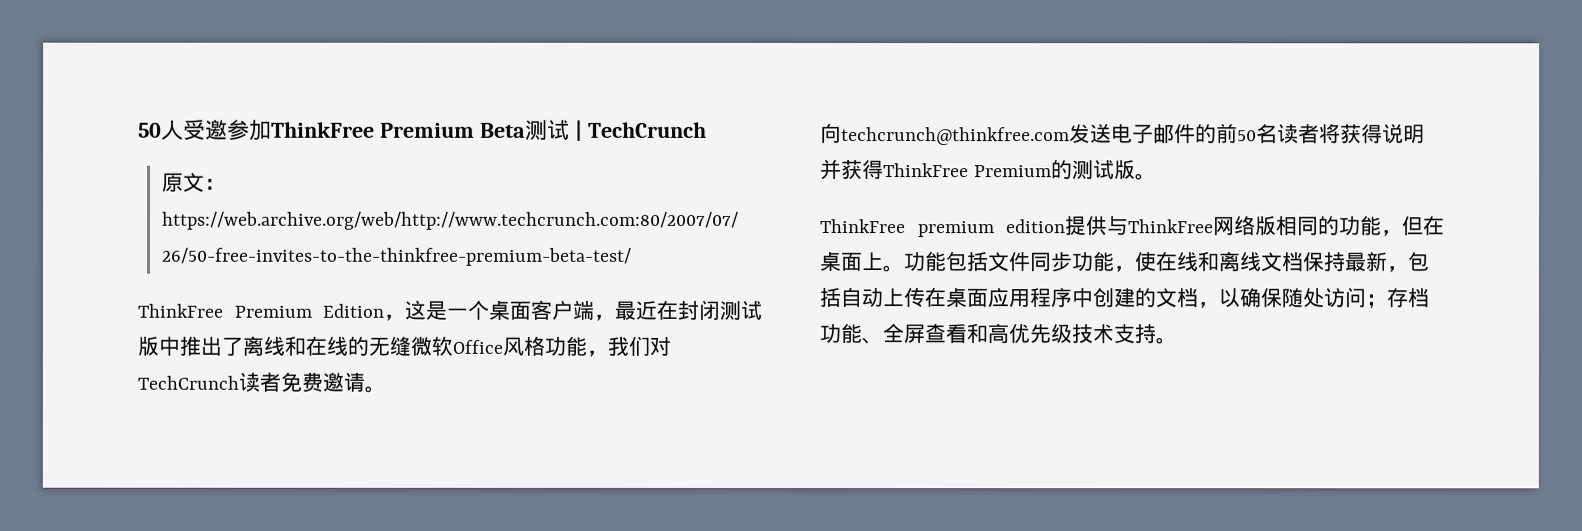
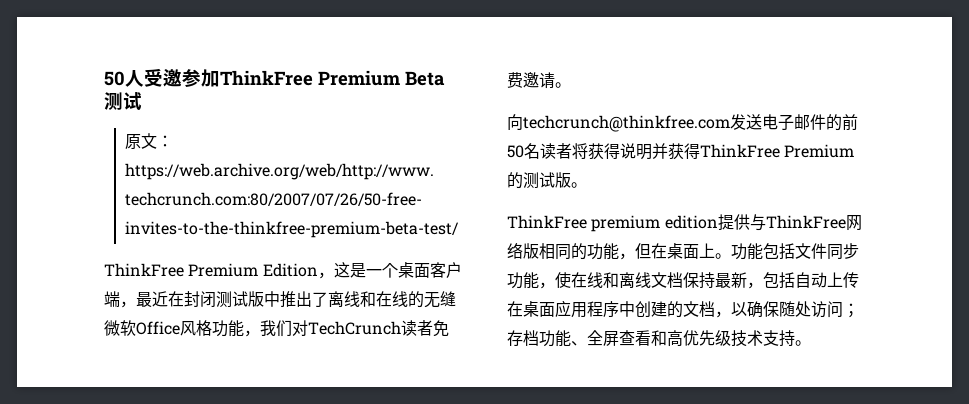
- 50人受邀参加ThinkFree Premium Beta测试 | TechCrunch
+ 50人受邀参加ThinkFree Premium Beta测试

